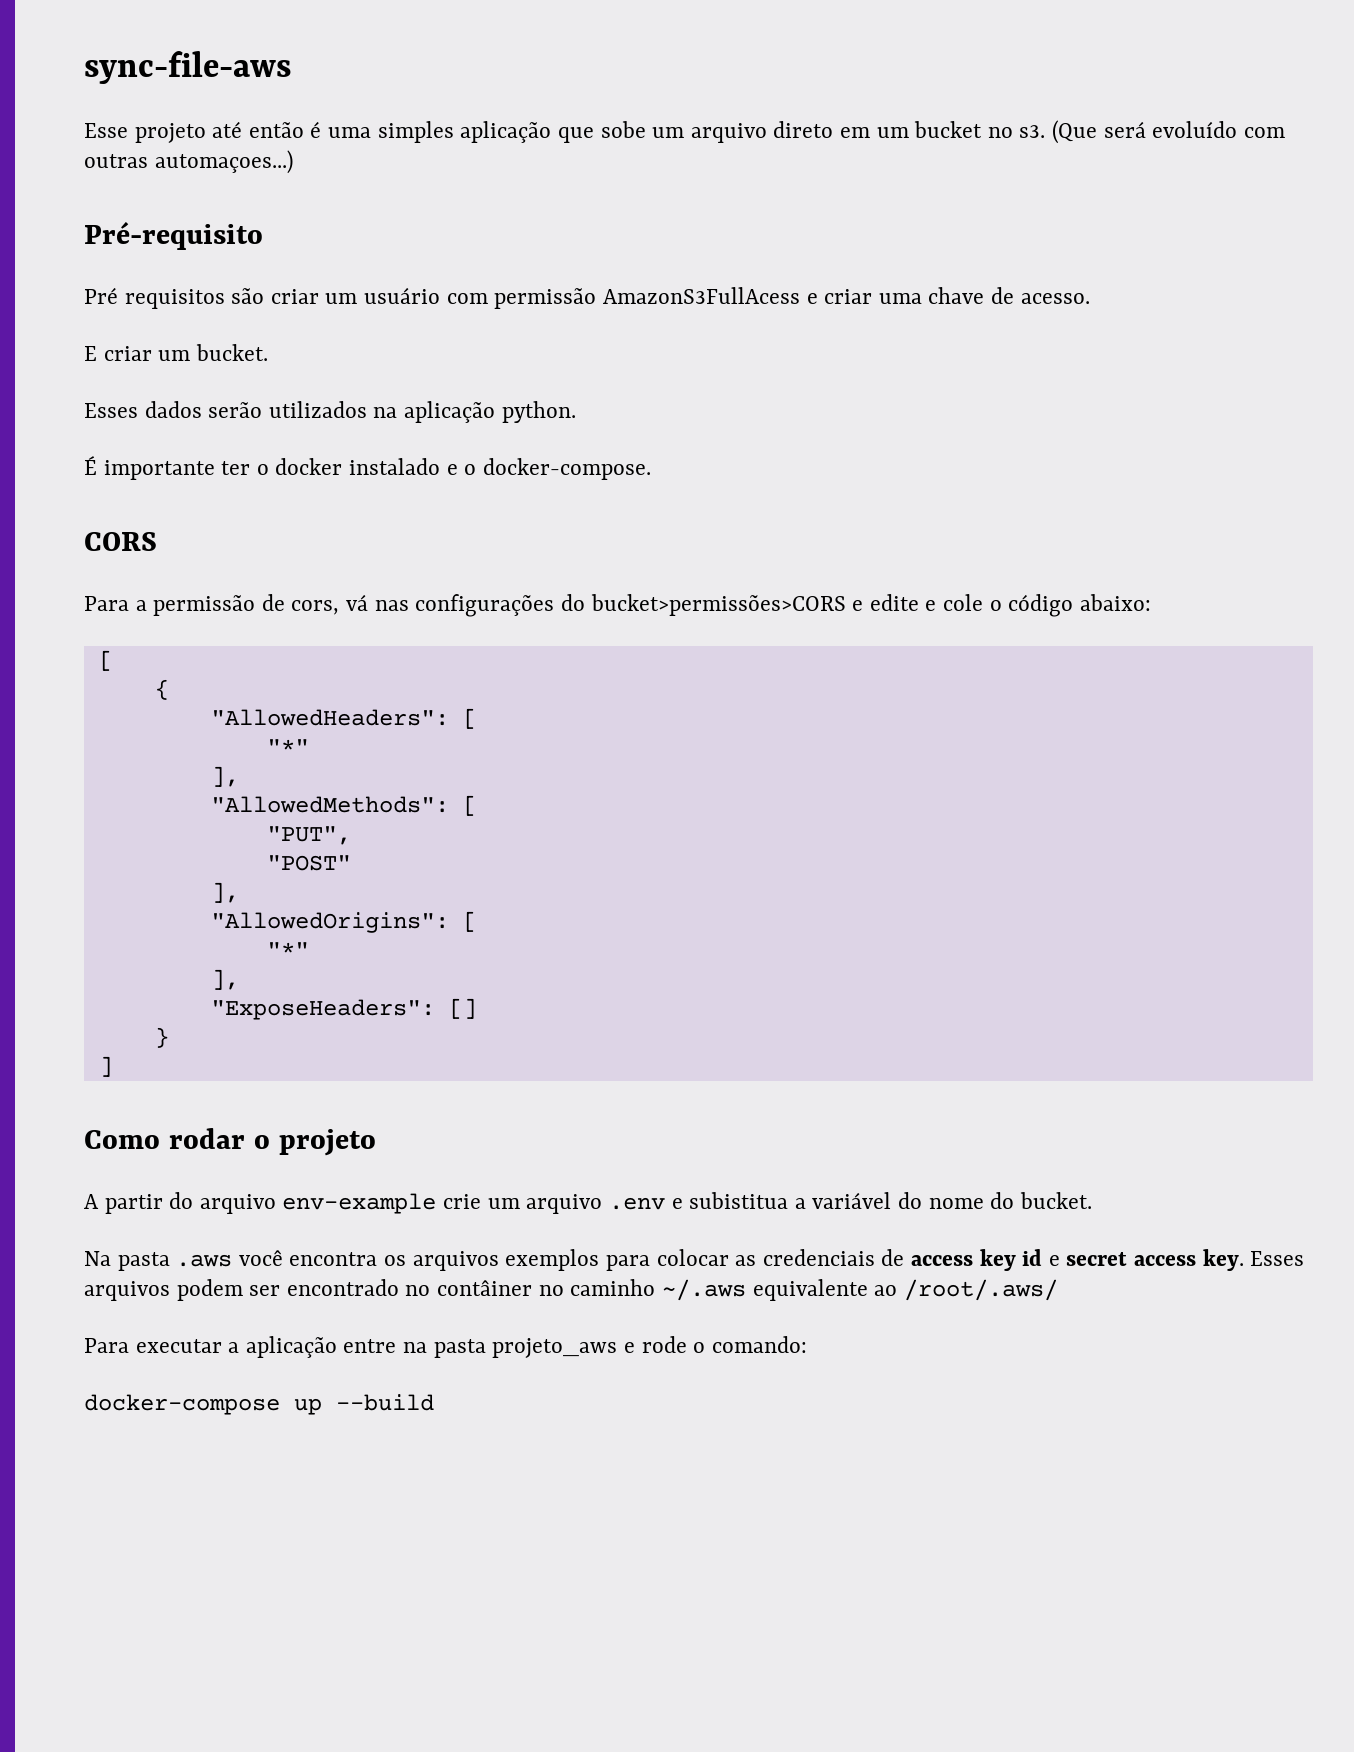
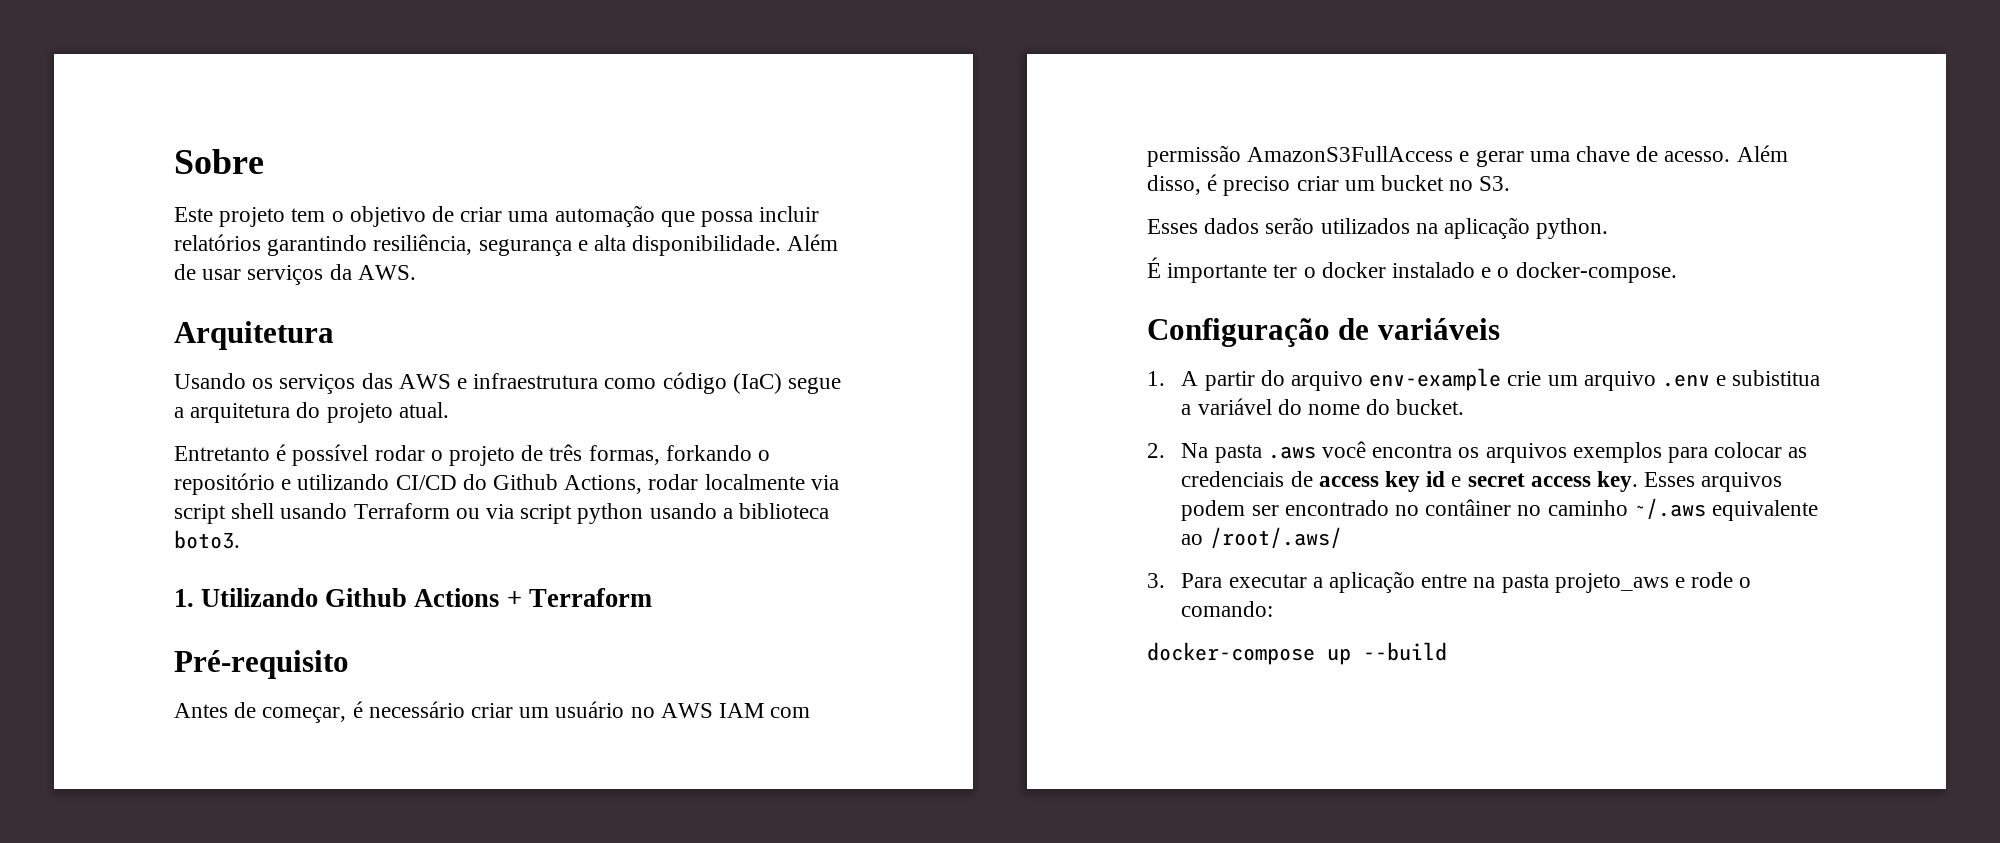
- sync-file-aws
- Esse projeto até então é uma simples aplicação que sobe um arquivo direto em um bucket no s3. (Que será evoluído com outras automaçoes...)
+ Sobre
+ Este projeto tem o objetivo de criar uma automação que possa incluir relatórios garantindo resiliência, segurança e alta disponibilidade. Além de usar serviços da AWS.
+ Arquitetura
+ Usando os serviços das AWS e infraestrutura como código (IaC) segue a arquitetura do projeto atual.
+ Entretanto é possível rodar o projeto de três formas, forkando o repositório e utilizando CI/CD do Github Actions, rodar localmente via script shell usando Terraform ou via script python usando a biblioteca boto3.
+ 1. Utilizando Github Actions + Terraform
  Pré-requisito
- Pré requisitos são criar um usuário com permissão AmazonS3FullAcess e criar uma chave de acesso.
- E criar um bucket.
+ Antes de começar, é necessário criar um usuário no AWS IAM com permissão AmazonS3FullAccess e gerar uma chave de acesso. Além disso, é preciso criar um bucket no S3.
- CORS
- Para a permissão de cors, vá nas configurações do bucket>permissões>CORS e edite e cole o código abaixo:
- [
- {
- "AllowedHeaders": [
- "*"
- ],
- "AllowedMethods": [
- "PUT",
- "POST"
- ],
- "AllowedOrigins": [
- "*"
- ],
- "ExposeHeaders": []
- }
- ]
- Como rodar o projeto
- A partir do arquivo env-example crie um arquivo .env e subistitua a variável do nome do bucket.
+ Configuração de variáveis
+ 1. A partir do arquivo env-example crie um arquivo .env e subistitua a variável do nome do bucket.
- Na pasta .aws você encontra os arquivos exemplos para colocar as credenciais de access key id e secret access key.
+ 2. Na pasta .aws você encontra os arquivos exemplos para colocar as credenciais de access key id e secret access key.
- Para executar a aplicação entre na pasta projeto_aws e rode o comando:
+ 3. Para executar a aplicação entre na pasta projeto_aws e rode o comando:

